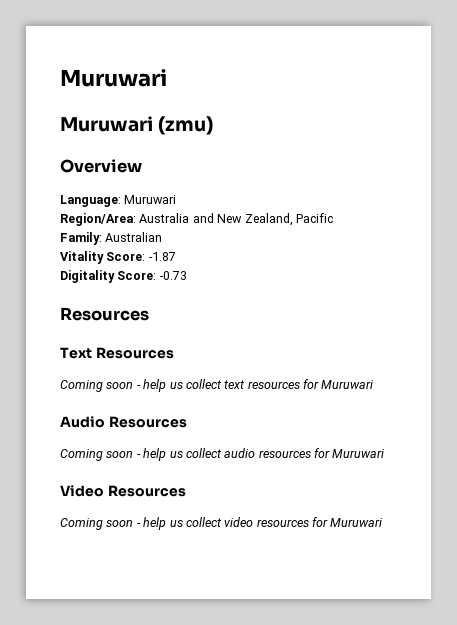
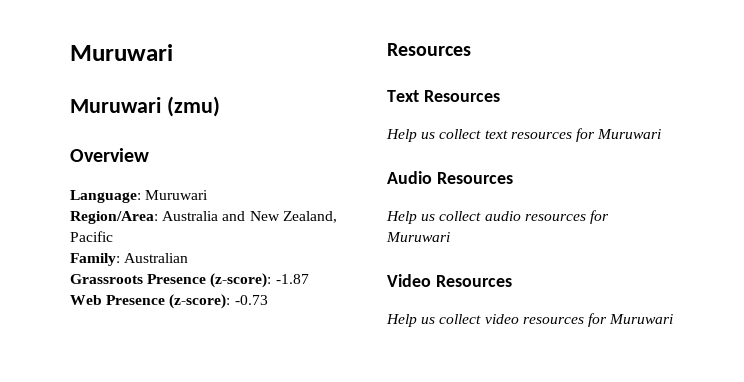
- Vitality Score: -1.87
- Digitality Score: -0.73
+ Grassroots Presence (z-score): -1.87
+ Web Presence (z-score): -0.73
- Coming soon - help us collect text resources for Muruwari
+ Help us collect text resources for Muruwari
- Coming soon - help us collect audio resources for Muruwari
+ Help us collect audio resources for Muruwari
- Coming soon - help us collect video resources for Muruwari
+ Help us collect video resources for Muruwari

